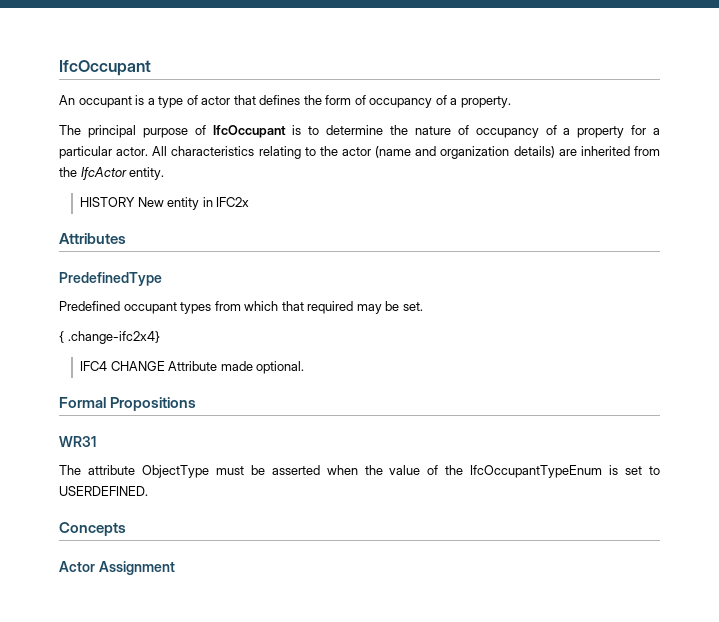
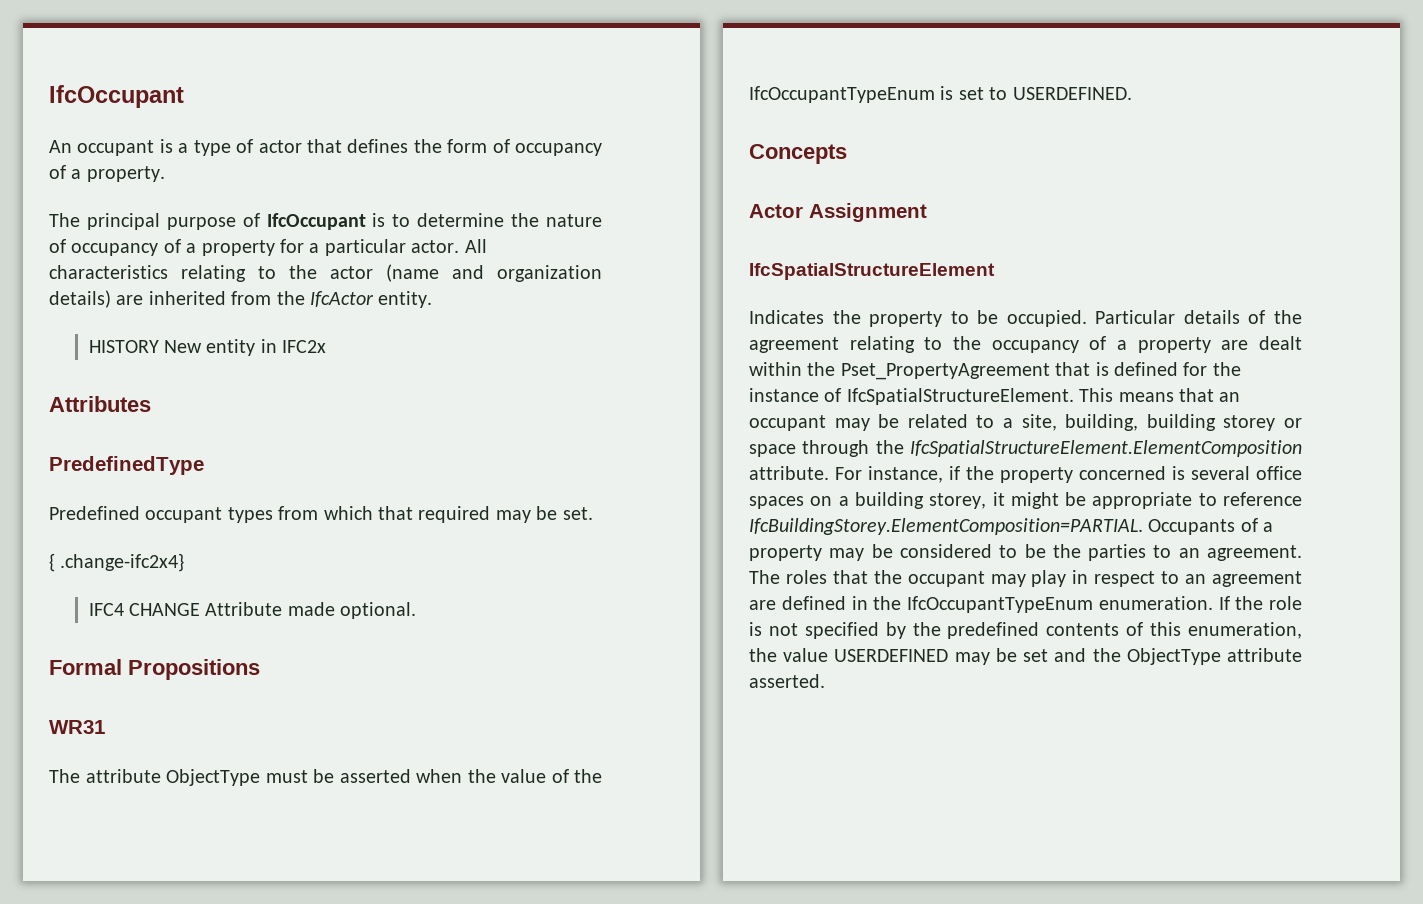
+ IfcSpatialStructureElement
+ Indicates the property to be occupied. Particular details of the agreement relating to the occupancy of a property are dealt within the Pset_PropertyAgreement that is defined for the instance of IfcSpatialStructureElement. This means that an occupant may be related to a site, building, building storey or space through the IfcSpatialStructureElement.ElementComposition attribute. For instance, if the property concerned is several office spaces on a building storey, it might be appropriate to reference IfcBuildingStorey.ElementComposition=PARTIAL. Occupants of a property may be considered to be the parties to an agreement. The roles that the occupant may play in respect to an agreement are defined in the IfcOccupantTypeEnum enumeration. If the role is not specified by the predefined contents of this enumeration, the value USERDEFINED may be set and the ObjectType attribute asserted.

